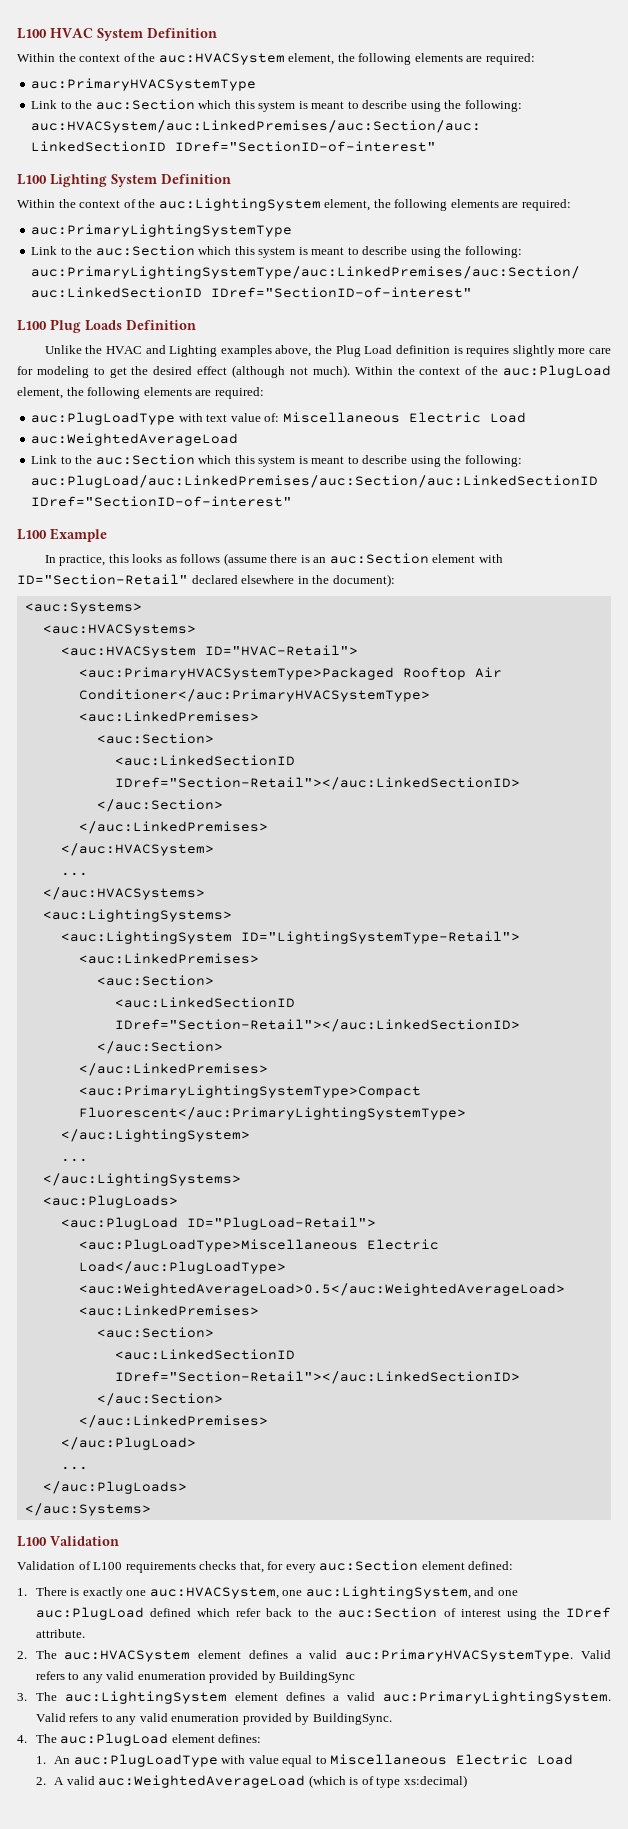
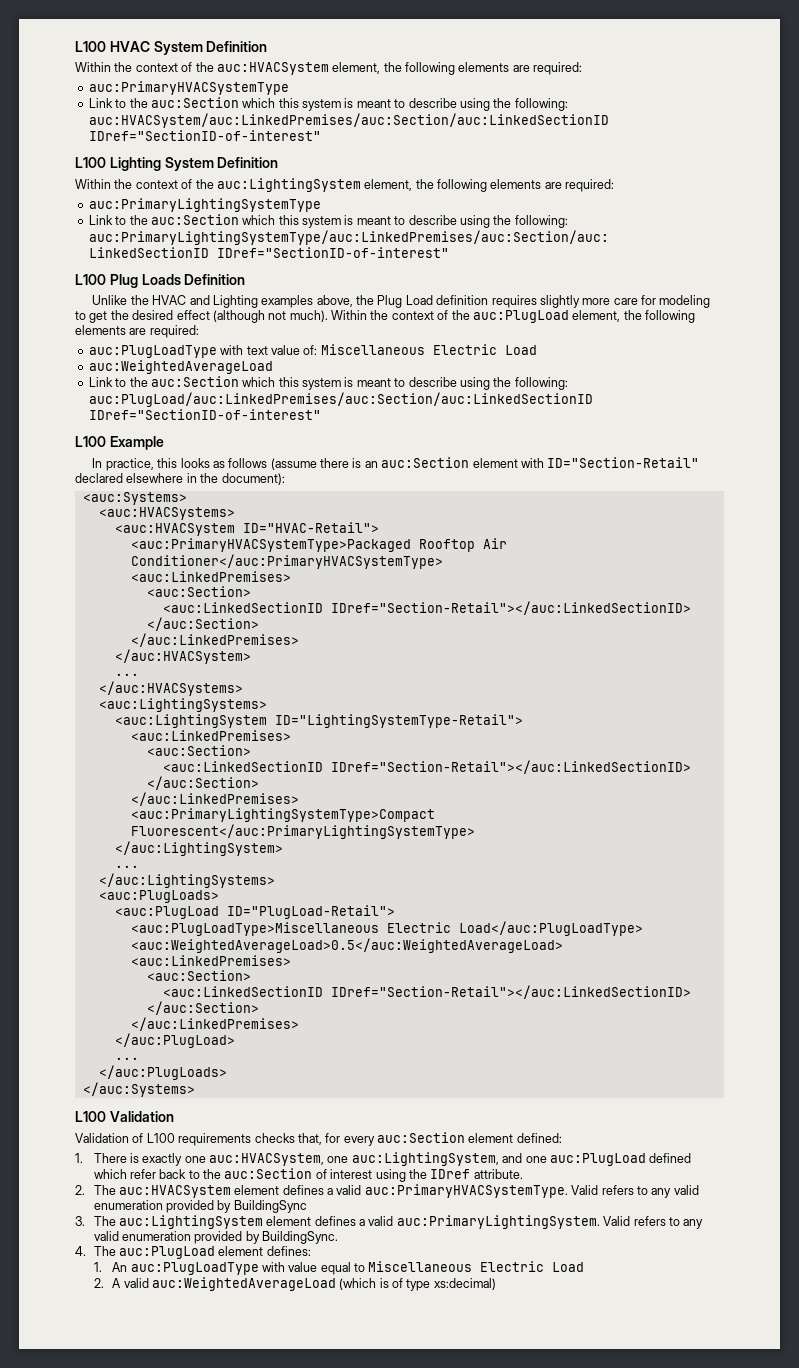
- Unlike the HVAC and Lighting examples above, the Plug Load definition is requires slightly more care for modeling to get the desired effect (although not much).
+ Unlike the HVAC and Lighting examples above, the Plug Load definition requires slightly more care for modeling to get the desired effect (although not much).

